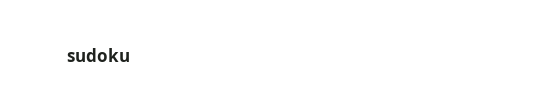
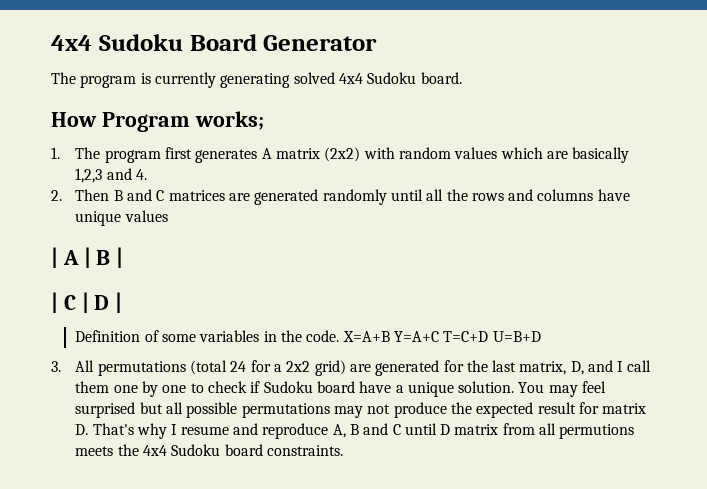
- sudoku
+ 4x4 Sudoku Board Generator
+ The program is currently generating solved 4x4 Sudoku board.
+ How Program works;
+ 1. The program first generates A matrix (2x2) with random values which are basically 1,2,3 and 4.
+ 2. Then B and C matrices are generated randomly until all the rows and columns have unique values
+ | A | B |
+ | C | D |
+ Definition of some variables in the code. X=A+B Y=A+C T=C+D U=B+D
+ 3. All permutations (total 24 for a 2x2 grid) are generated for the last matrix, D, and I call them one by one to check if Sudoku board have a unique solution. You may feel surprised but all possible permutations may not produce the expected result for matrix D. That's why I resume and reproduce A, B and C until D matrix from all permutions meets the 4x4 Sudoku board constraints.

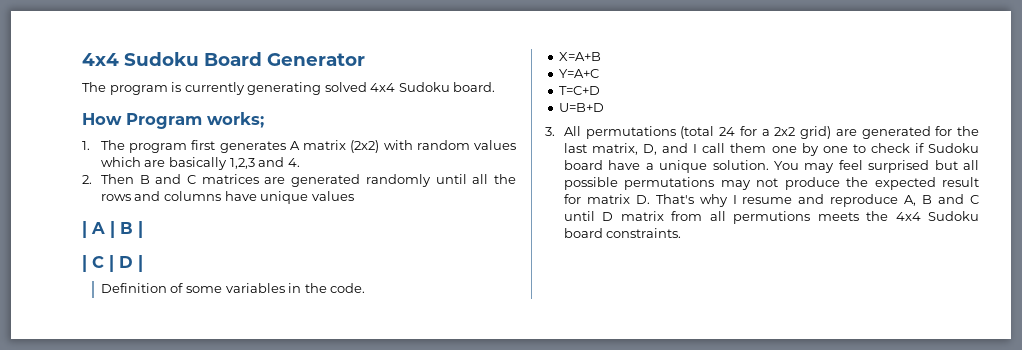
- Definition of some variables in the code. X=A+B Y=A+C T=C+D U=B+D
+ Definition of some variables in the code.
+ X=A+B
+ Y=A+C
+ T=C+D
+ U=B+D

